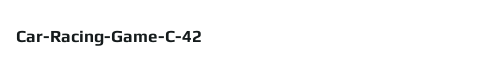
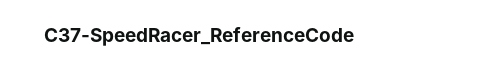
- Car-Racing-Game-C-42
+ C37-SpeedRacer_ReferenceCode

